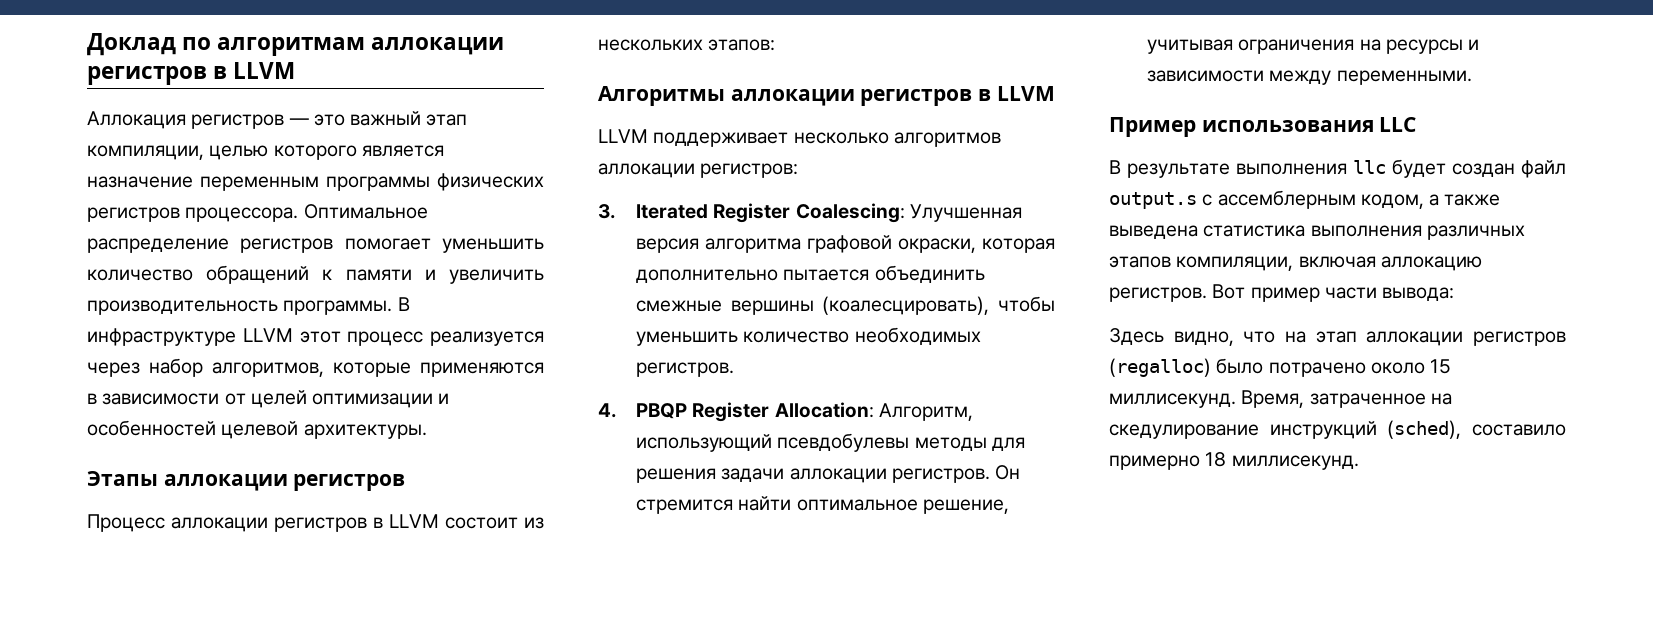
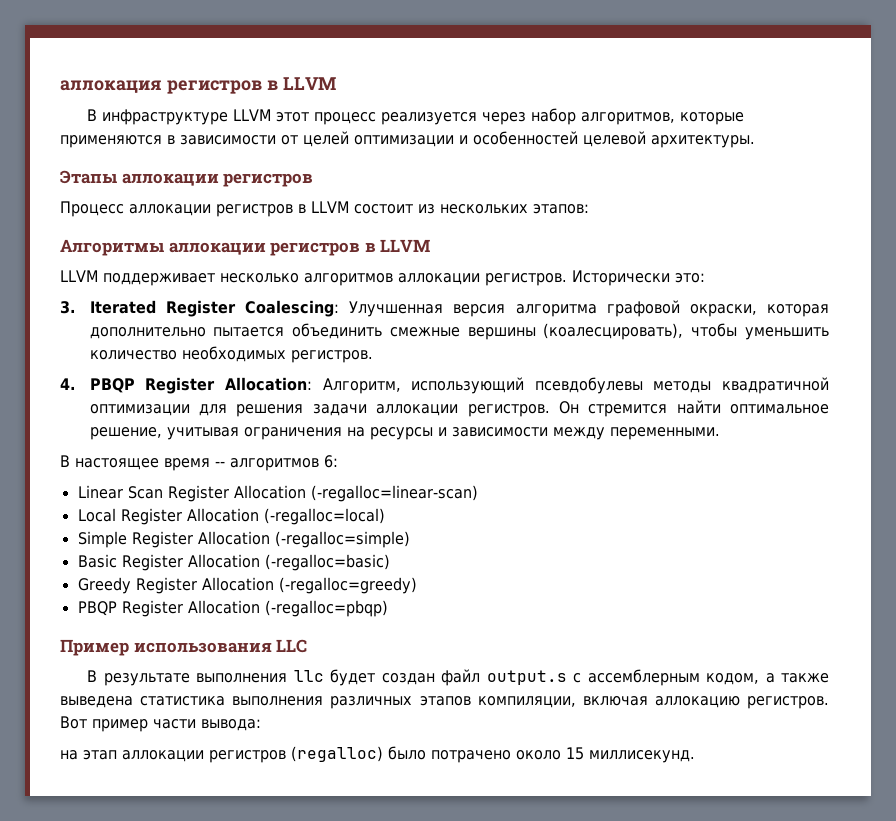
- Доклад по алгоритмам аллокации регистров в LLVM
- Аллокация регистров — это важный этап компиляции, целью которого является назначение переменным программы физических регистров процессора. Оптимальное распределение регистров помогает уменьшить количество обращений к памяти и увеличить производительность программы. В инфраструктуре LLVM этот процесс реализуется через набор алгоритмов, которые применяются в зависимости от целей оптимизации и особенностей целевой архитектуры.
+ аллокация регистров в LLVM
+ В инфраструктуре LLVM этот процесс реализуется через набор алгоритмов, которые применяются в зависимости от целей оптимизации и особенностей целевой архитектуры.
- LLVM поддерживает несколько алгоритмов аллокации регистров:
+ LLVM поддерживает несколько алгоритмов аллокации регистров. Исторически это:
- 4. PBQP Register Allocation: Алгоритм, использующий псевдобулевы методы для решения задачи аллокации регистров.
+ 4. PBQP Register Allocation: Алгоритм, использующий псевдобулевы методы квадратичной оптимизации для решения задачи аллокации регистров.
+ В настоящее время -- алгоритмов 6:
+ Linear Scan Register Allocation (-regalloc=linear-scan)
+ Local Register Allocation (-regalloc=local)
+ Simple Register Allocation (-regalloc=simple)
+ Basic Register Allocation (-regalloc=basic)
+ Greedy Register Allocation (-regalloc=greedy)
+ PBQP Register Allocation (-regalloc=pbqp)
- Здесь видно, что на этап аллокации регистров (regalloc) было потрачено около 15 миллисекунд. Время, затраченное на скедулирование инструкций (sched), составило примерно 18 миллисекунд.
+ на этап аллокации регистров (regalloc) было потрачено около 15 миллисекунд.

